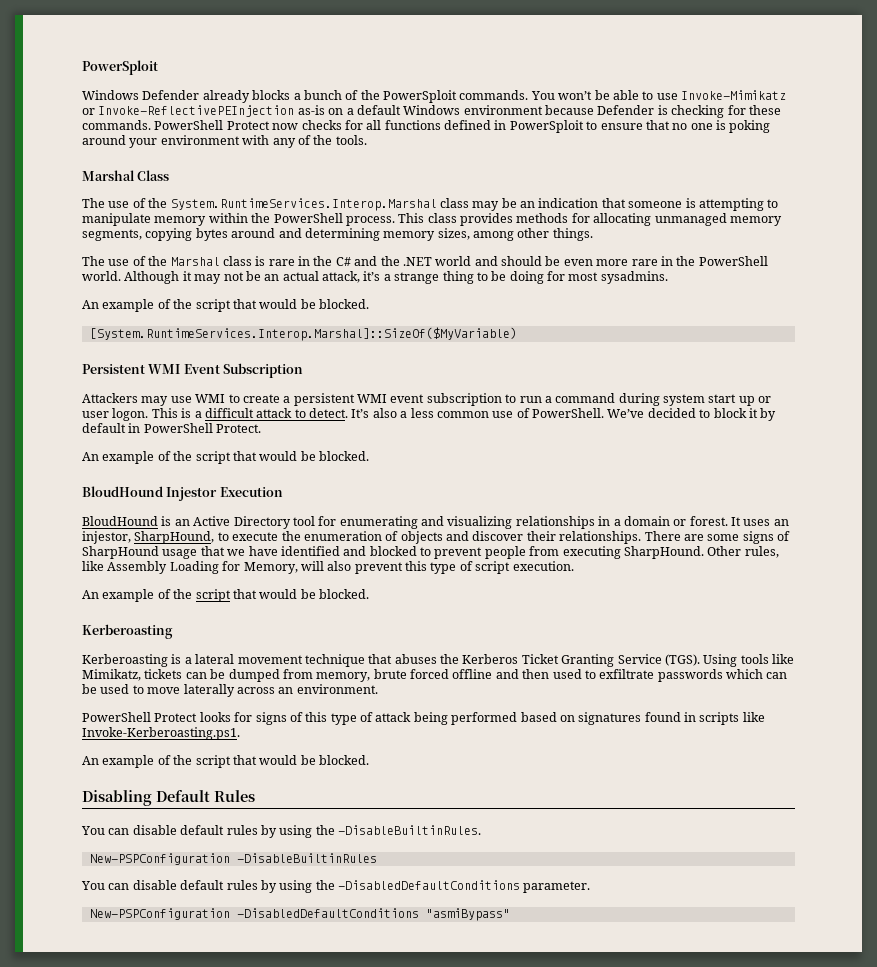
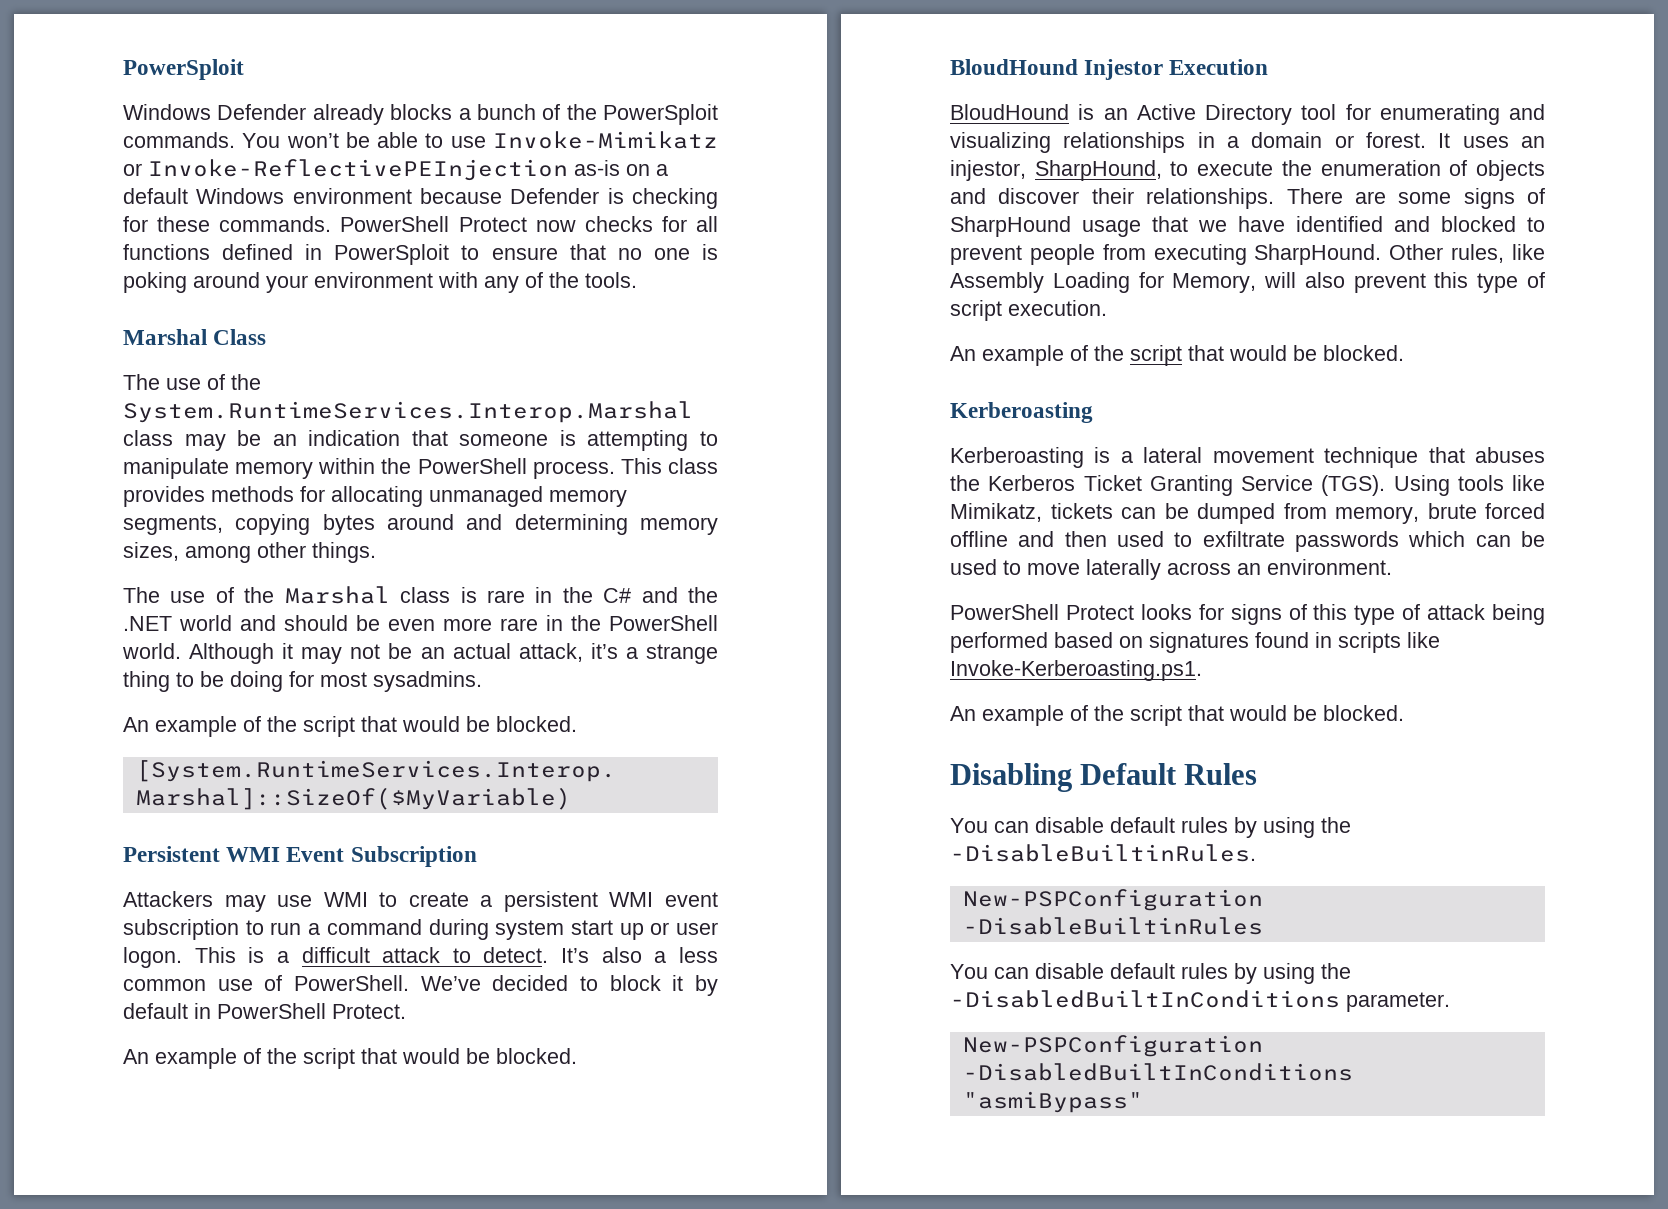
- You can disable default rules by using the -DisabledDefaultConditions parameter.
+ You can disable default rules by using the -DisabledBuiltInConditions parameter.
- New-PSPConfiguration -DisabledDefaultConditions "asmiBypass"
+ New-PSPConfiguration -DisabledBuiltInConditions "asmiBypass"

